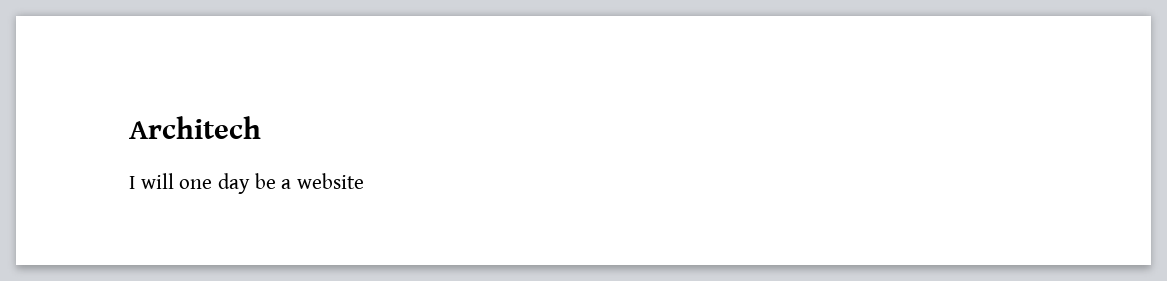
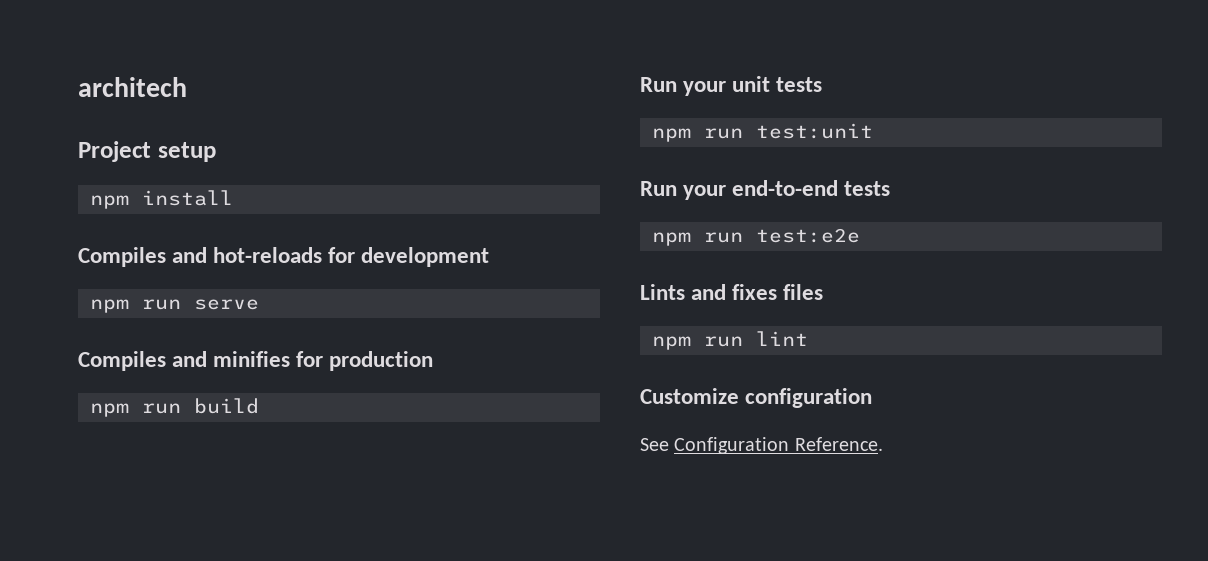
- Architech
- I will one day be a website
+ architech
+ Project setup
+ npm install
+ Compiles and hot-reloads for development
+ npm run serve
+ Compiles and minifies for production
+ npm run build
+ Run your unit tests
+ npm run test:unit
+ Run your end-to-end tests
+ npm run test:e2e
+ Lints and fixes files
+ npm run lint
+ Customize configuration
+ See Configuration Reference.

